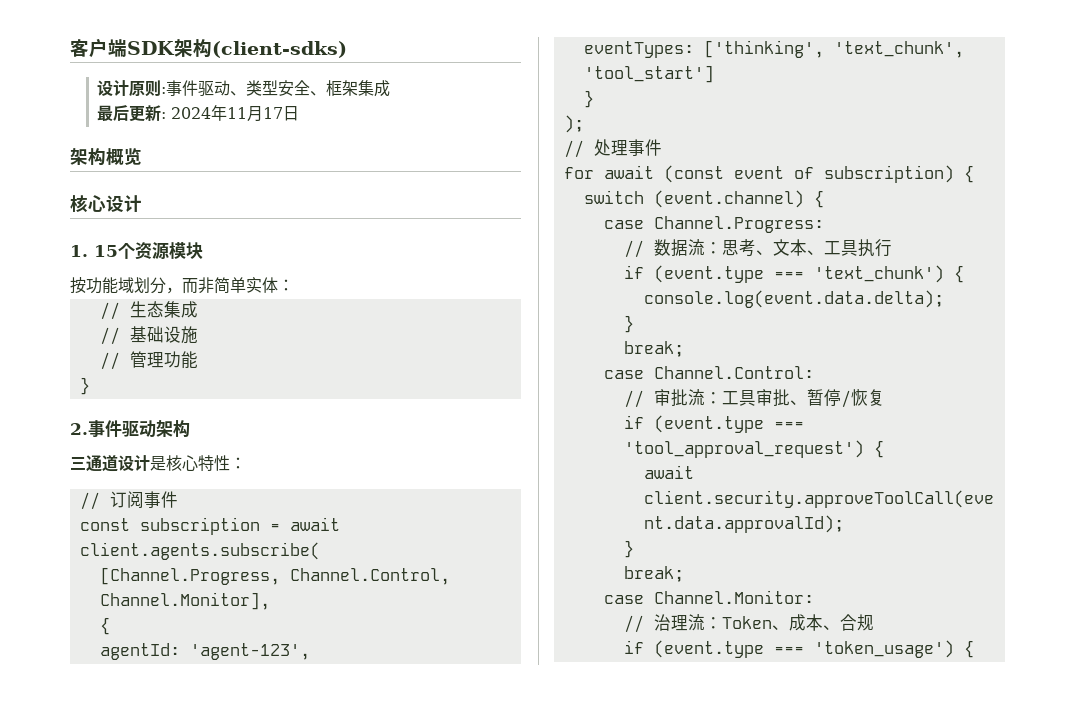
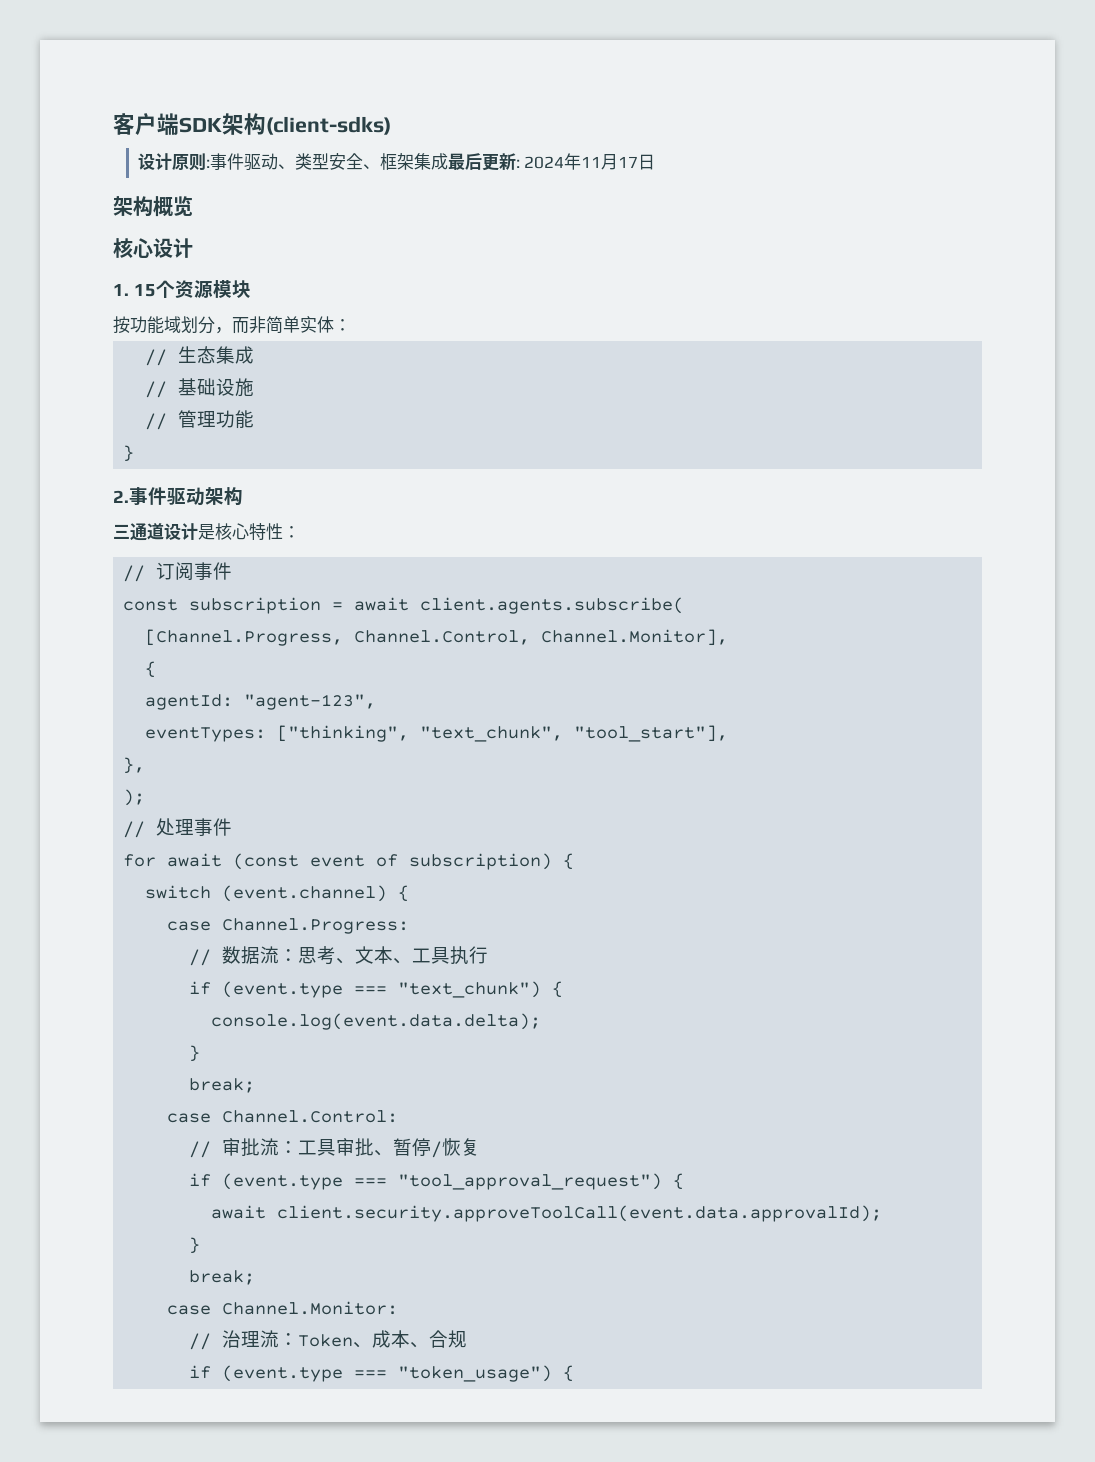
- 设计原则:事件驱动、类型安全、框架集成
- 最后更新: 2024年11月17日
+ 设计原则:事件驱动、类型安全、框架集成最后更新: 2024年11月17日
- agentId: 'agent-123',
+ agentId: "agent-123",
- eventTypes: ['thinking', 'text_chunk', 'tool_start']
- }
+ eventTypes: ["thinking", "text_chunk", "tool_start"],
+ },
- if (event.type === 'text_chunk') {
+ if (event.type === "text_chunk") {
- if (event.type === 'tool_approval_request') {
+ if (event.type === "tool_approval_request") {
- if (event.type === 'token_usage') {
+ if (event.type === "token_usage") {

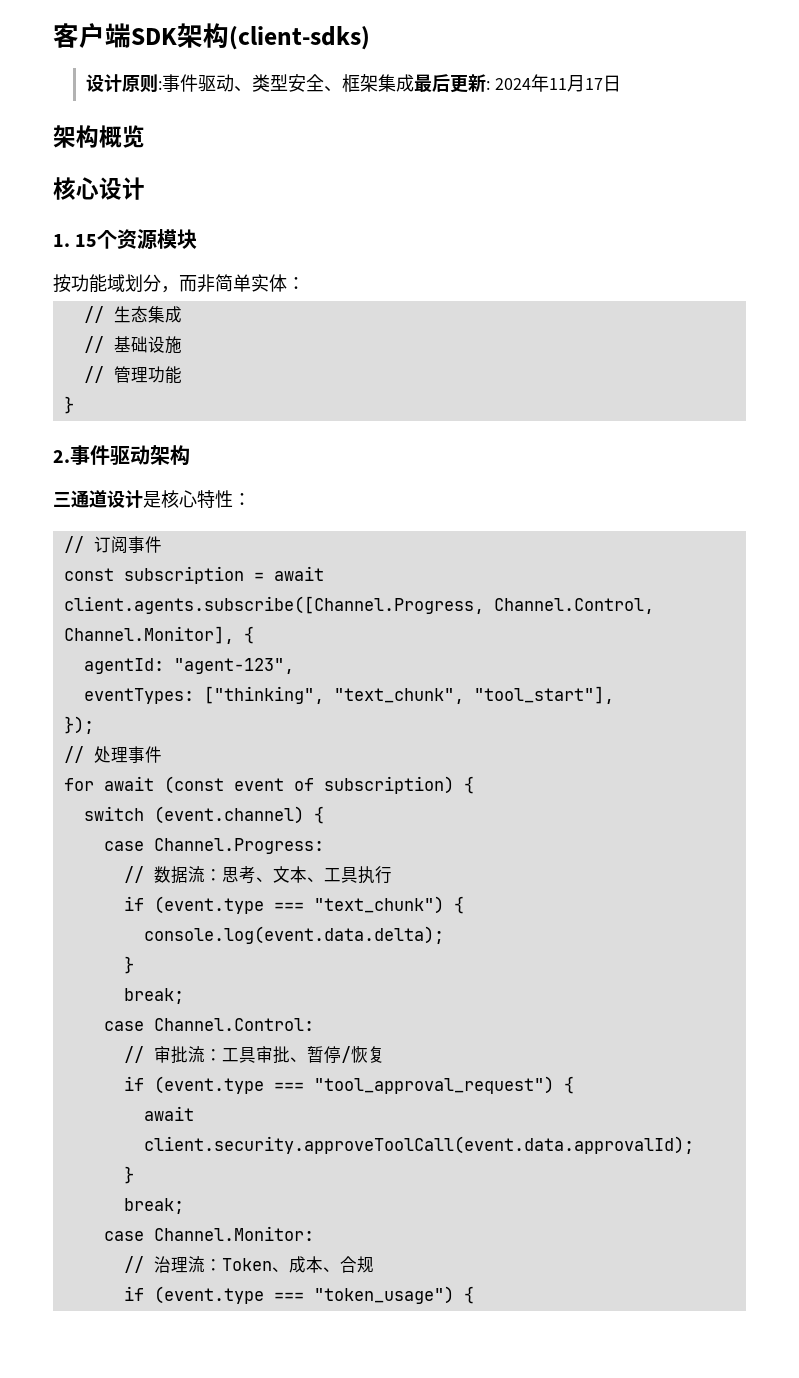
- const subscription = await client.agents.subscribe(
- [Channel.Progress, Channel.Control, Channel.Monitor],
- {
+ const subscription = await client.agents.subscribe([Channel.Progress, Channel.Control, Channel.Monitor], {
- },
- );
+ });

